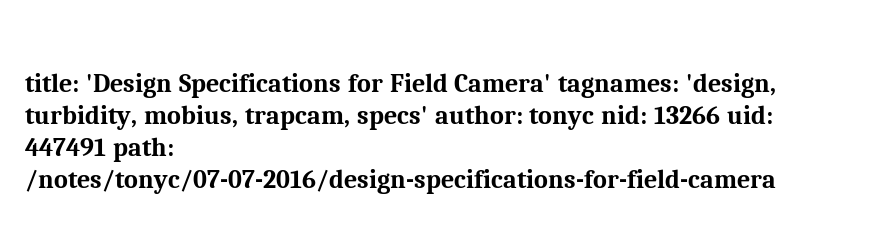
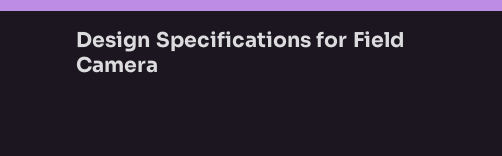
- title: 'Design Specifications for Field Camera' tagnames: 'design, turbidity, mobius, trapcam, specs' author: tonyc nid: 13266 uid: 447491 path: /notes/tonyc/07-07-2016/design-specifications-for-field-camera
+ Design Specifications for Field Camera

